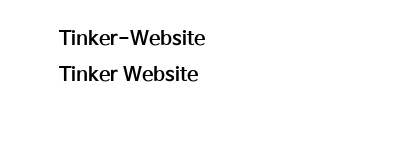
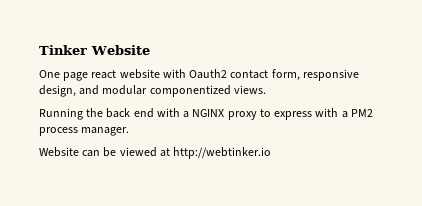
- Tinker-Website
+ One page react website with Oauth2 contact form, responsive design, and modular componentized views.
+ Running the back end with a NGINX proxy to express with a PM2 process manager.
+ Website can be viewed at http://webtinker.io

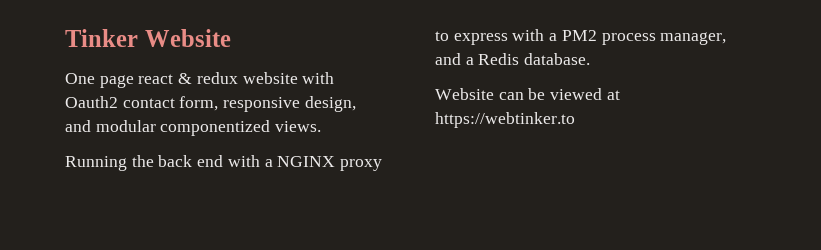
- One page react website with Oauth2 contact form, responsive design, and modular componentized views.
+ One page react & redux website with Oauth2 contact form, responsive design, and modular componentized views.
- Running the back end with a NGINX proxy to express with a PM2 process manager.
+ Running the back end with a NGINX proxy to express with a PM2 process manager, and a Redis database.
- Website can be viewed at http://webtinker.io
+ Website can be viewed at https://webtinker.to

